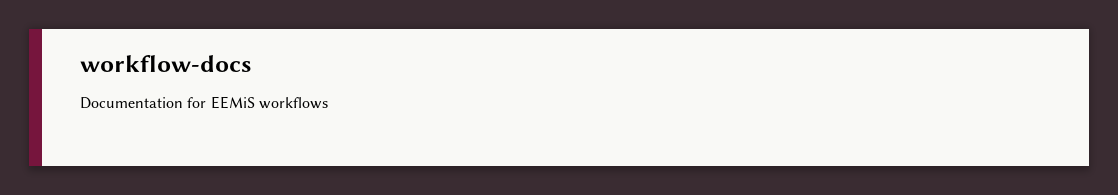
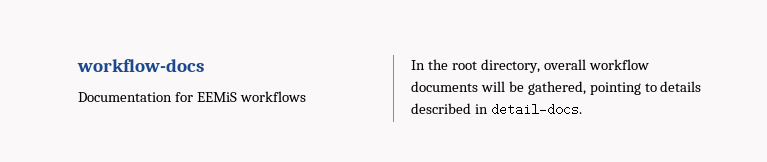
+ In the root directory, overall workflow documents will be gathered, pointing to details described in detail-docs.

